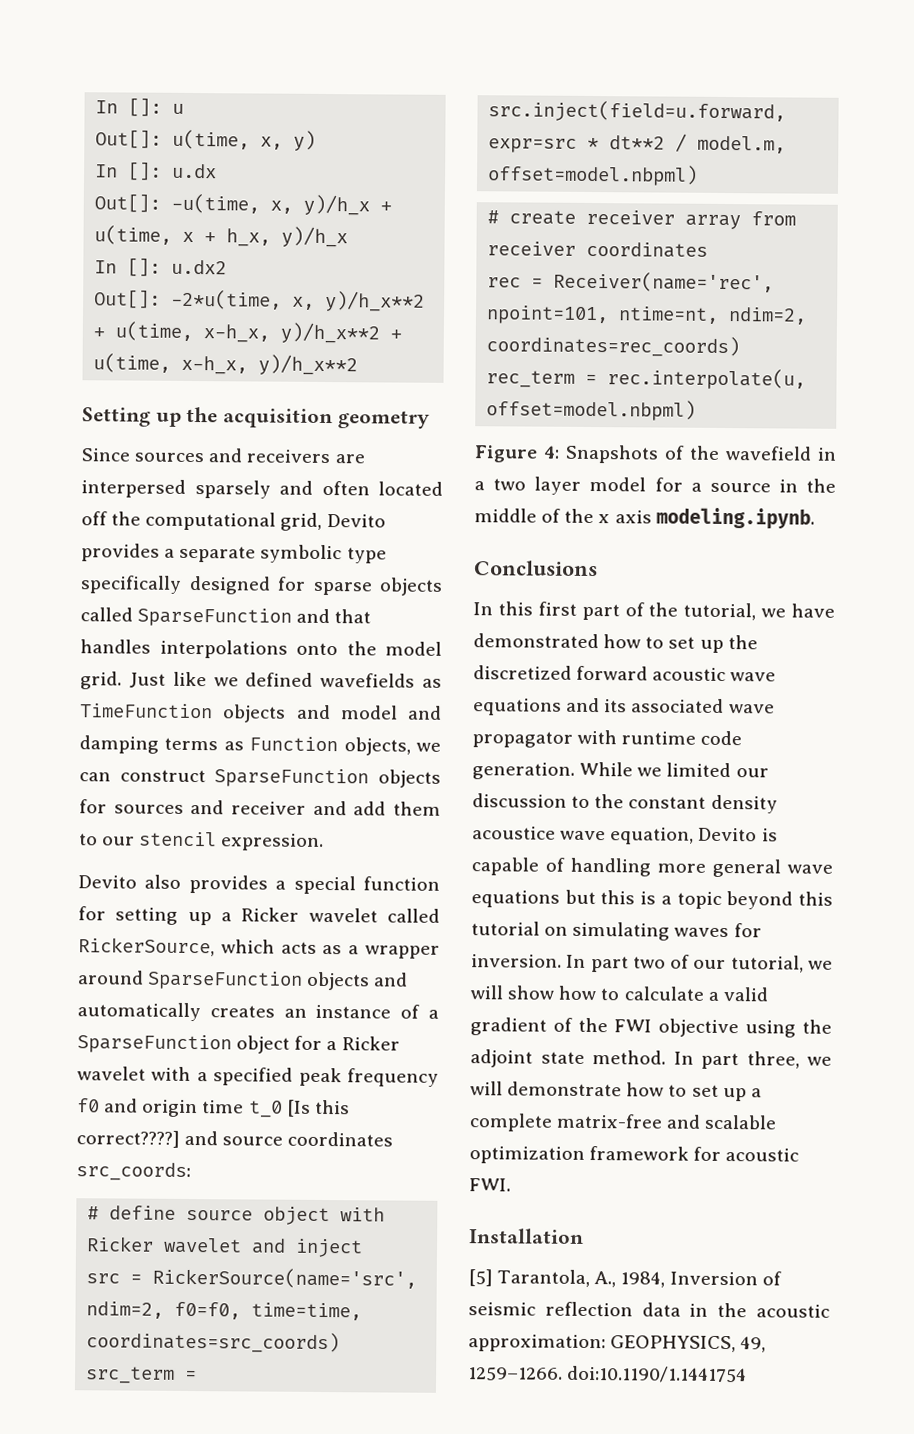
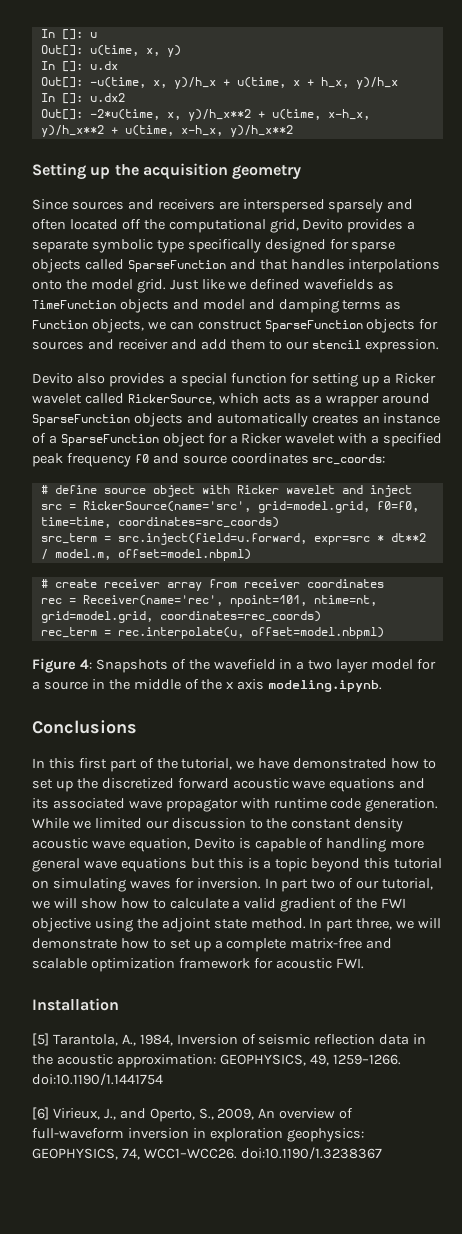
- Since sources and receivers are interpersed sparsely and often located off the computational grid, Devito provides a separate symbolic type specifically designed for sparse objects called SparseFunction and that handles interpolations onto the model grid.
+ Since sources and receivers are interspersed sparsely and often located off the computational grid, Devito provides a separate symbolic type specifically designed for sparse objects called SparseFunction and that handles interpolations onto the model grid.
- Devito also provides a special function for setting up a Ricker wavelet called RickerSource, which acts as a wrapper around SparseFunction objects and automatically creates an instance of a SparseFunction object for a Ricker wavelet with a specified peak frequency f0 and origin time t_0 [Is this correct????] and source coordinates src_coords:
+ Devito also provides a special function for setting up a Ricker wavelet called RickerSource, which acts as a wrapper around SparseFunction objects and automatically creates an instance of a SparseFunction object for a Ricker wavelet with a specified peak frequency f0 and source coordinates src_coords:
- src = RickerSource(name='src', ndim=2, f0=f0, time=time, coordinates=src_coords)
+ src = RickerSource(name='src', grid=model.grid, f0=f0, time=time, coordinates=src_coords)
- rec = Receiver(name='rec', npoint=101, ntime=nt, ndim=2, coordinates=rec_coords)
+ rec = Receiver(name='rec', npoint=101, ntime=nt, grid=model.grid, coordinates=rec_coords)
- While we limited our discussion to the constant density acoustice wave equation, Devito is capable of handling more general wave equations but this is a topic beyond this tutorial on simulating waves for inversion.
+ While we limited our discussion to the constant density acoustic wave equation, Devito is capable of handling more general wave equations but this is a topic beyond this tutorial on simulating waves for inversion.
+ [6] Virieux, J., and Operto, S., 2009, An overview of full-waveform inversion in exploration geophysics: GEOPHYSICS, 74, WCC1–WCC26. doi:10.1190/1.3238367

